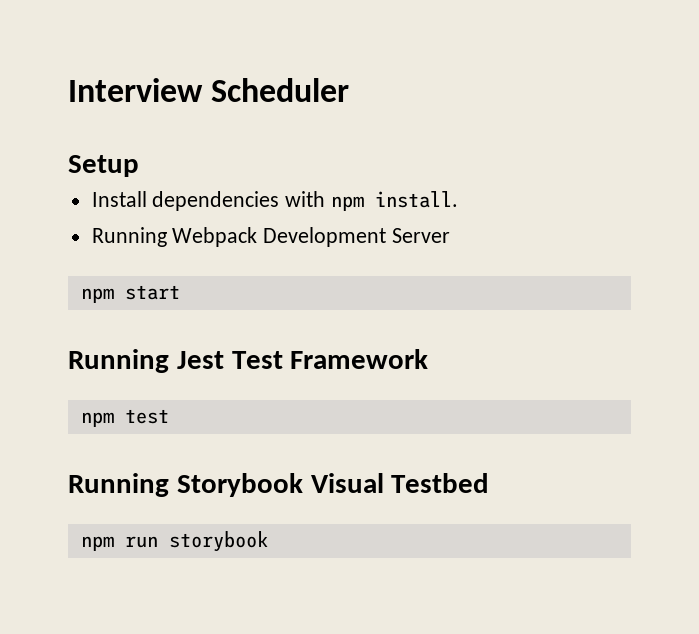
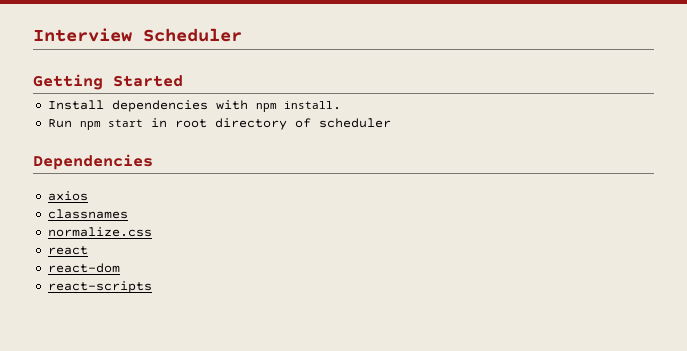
- Setup
+ Getting Started
- Running Webpack Development Server
- npm start
- Running Jest Test Framework
- npm test
- Running Storybook Visual Testbed
- npm run storybook
+ Run npm start in root directory of scheduler
+ Dependencies
+ axios
+ classnames
+ normalize.css
+ react
+ react-dom
+ react-scripts

